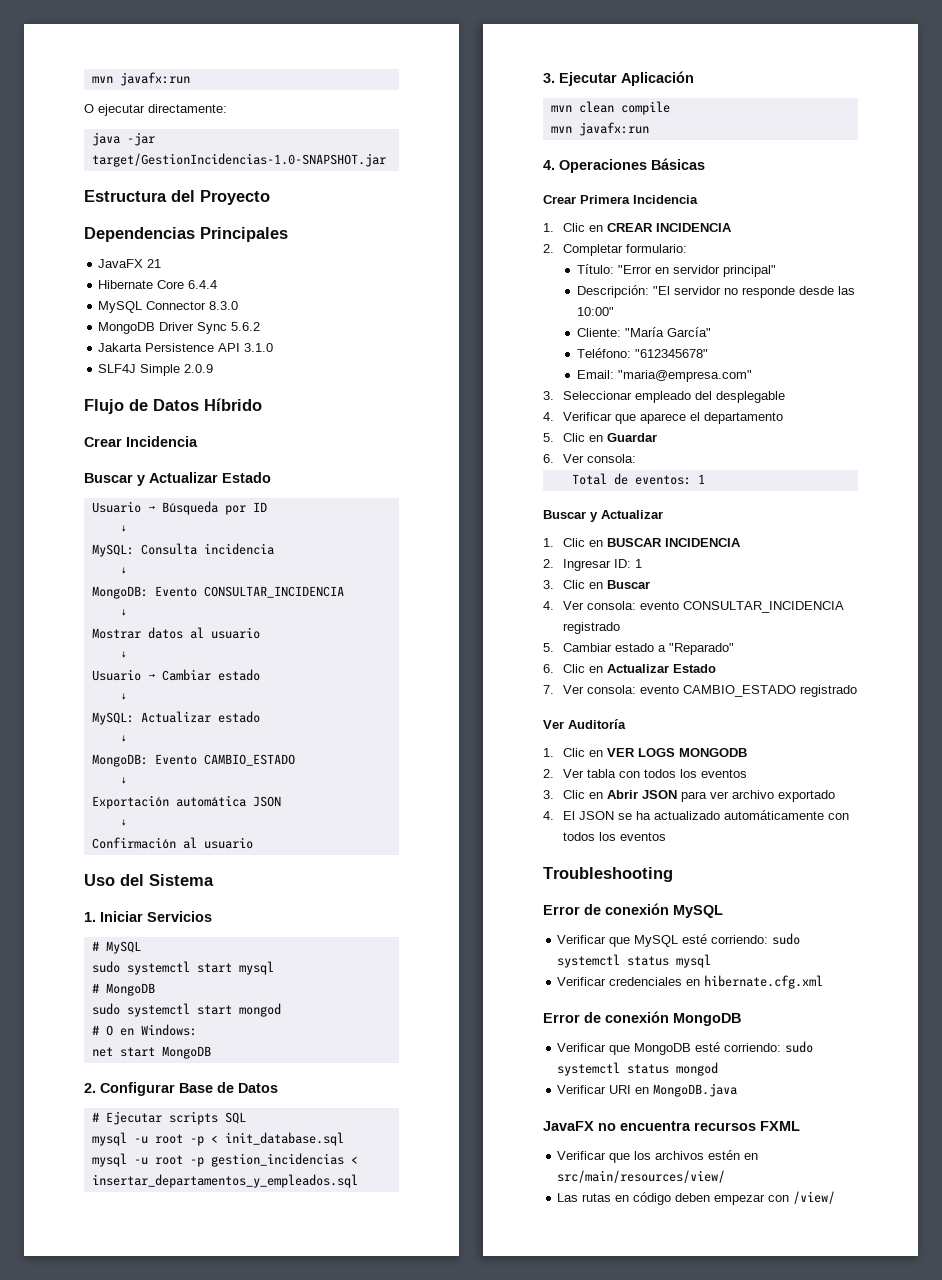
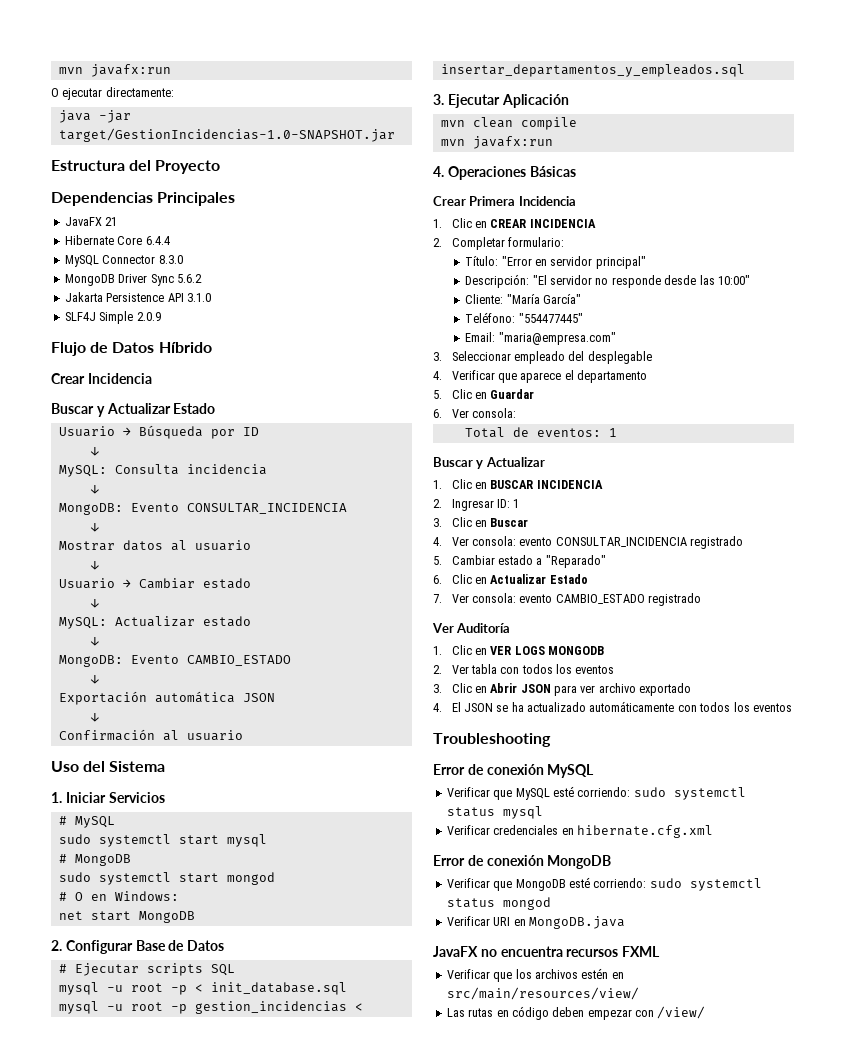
- Teléfono: "612345678"
+ Teléfono: "554477445"

